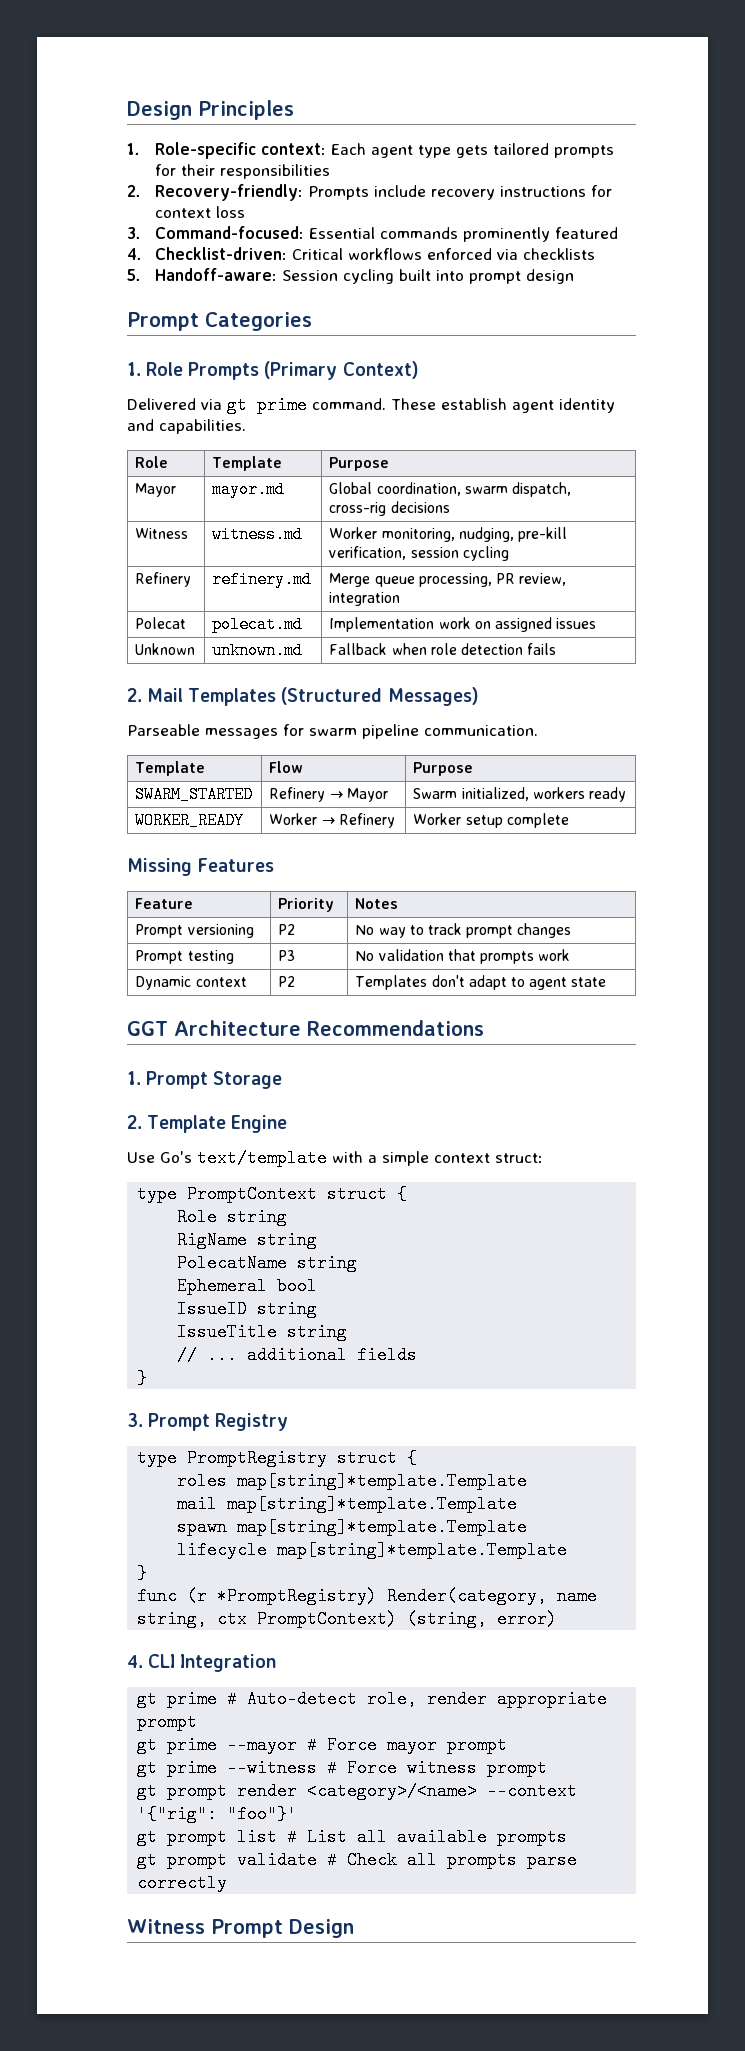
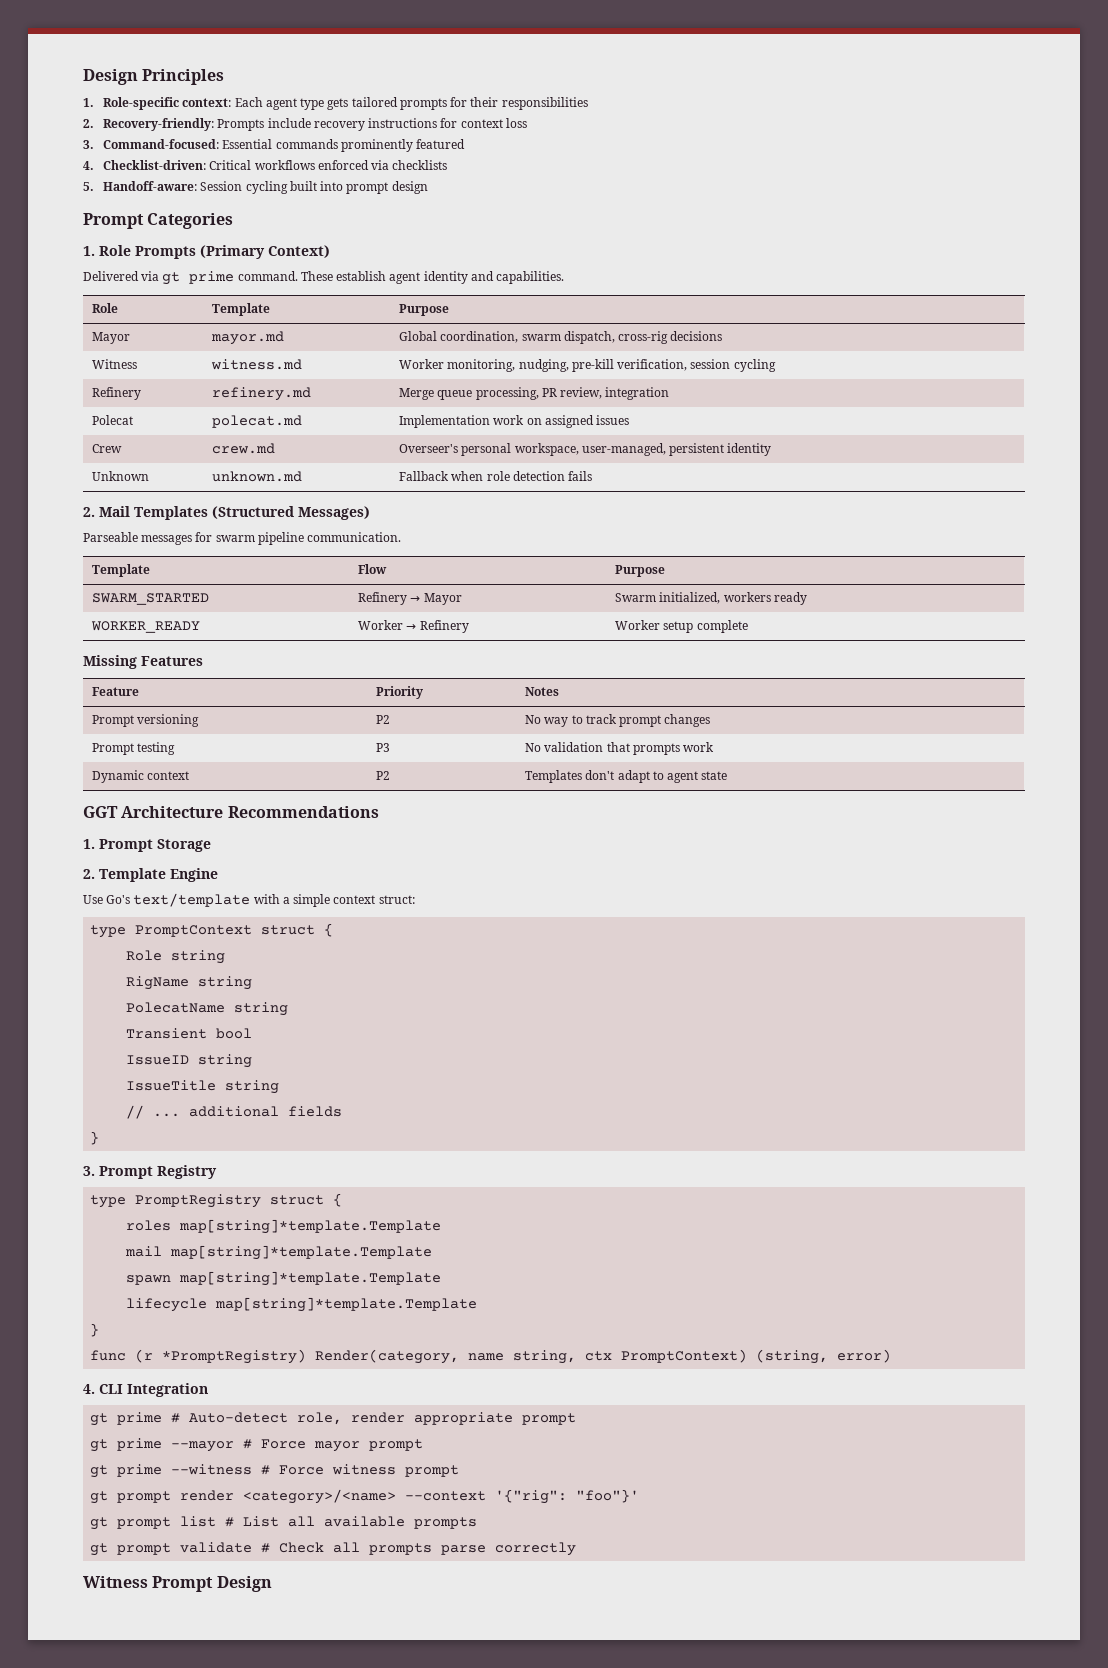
+ Crew | crew.md | Overseer's personal workspace, user-managed, persistent identity
- Ephemeral bool
+ Transient bool

